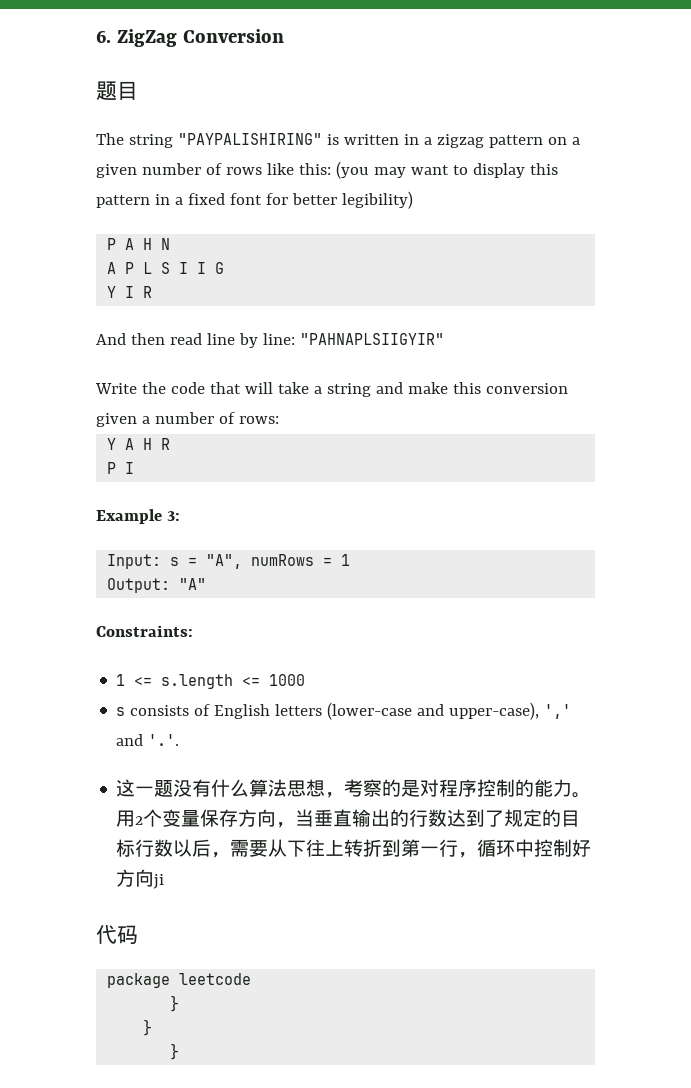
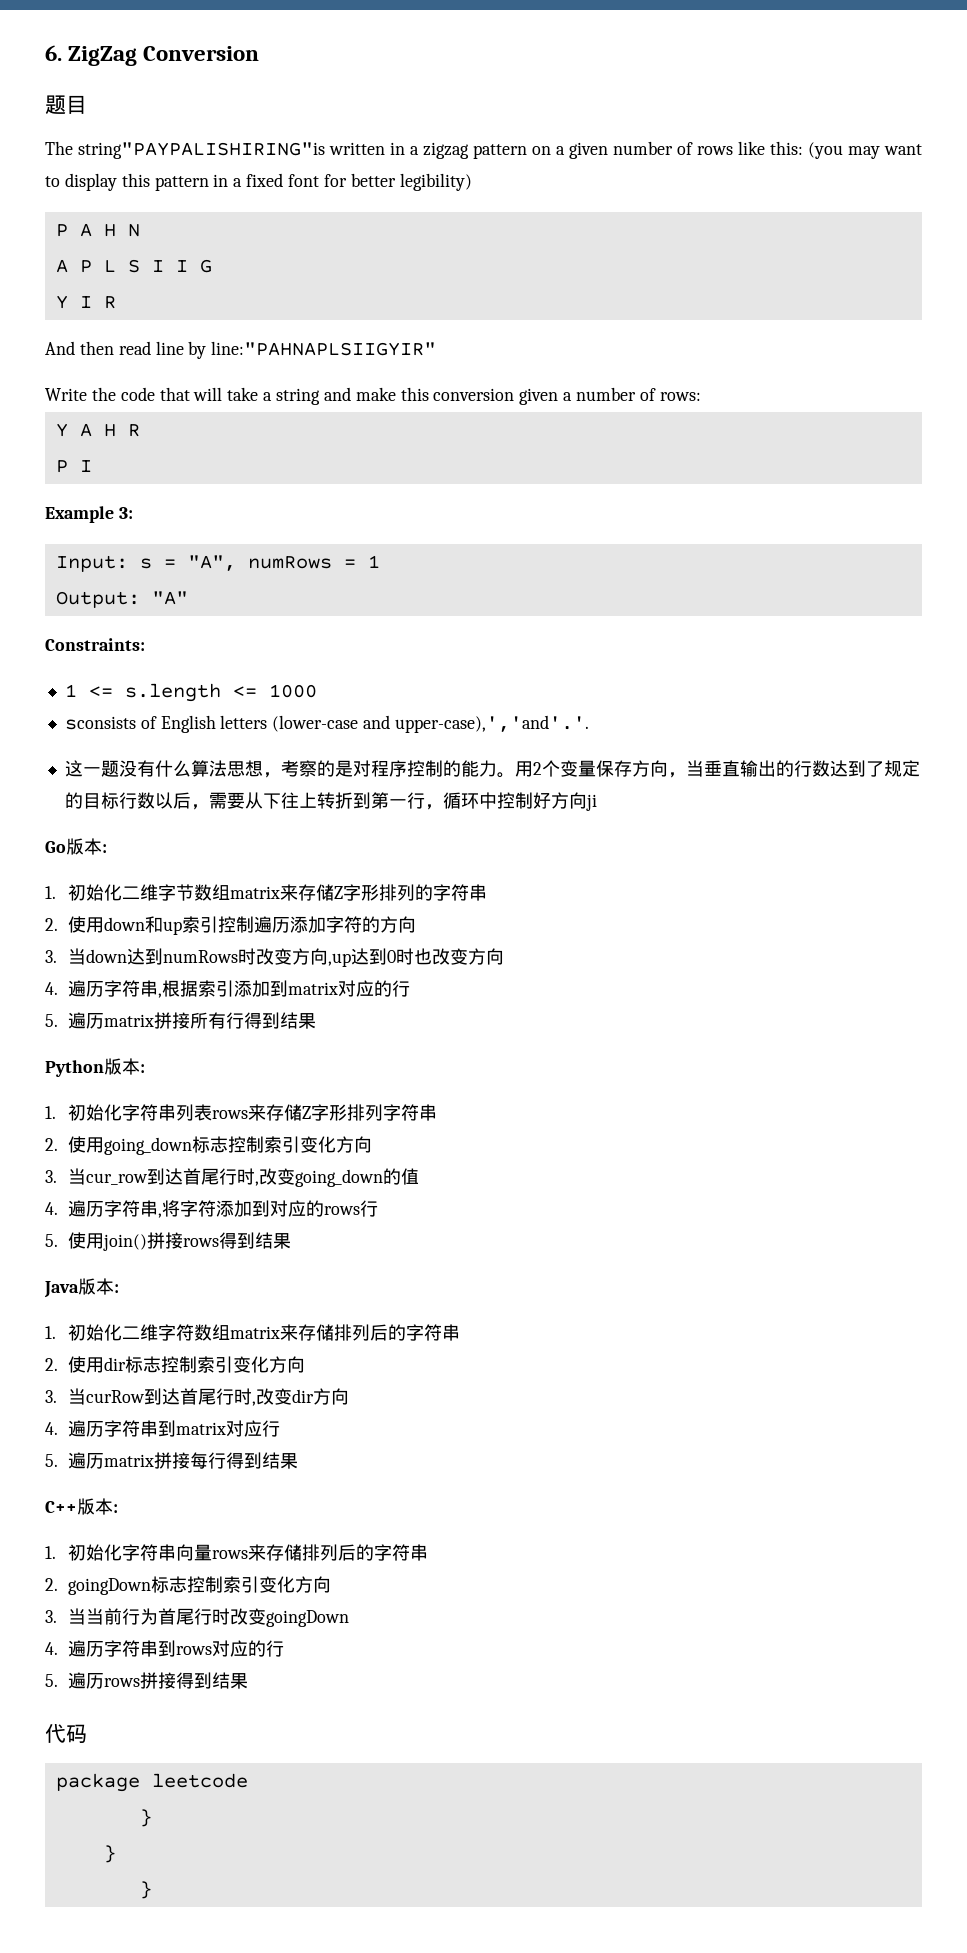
- The string "PAYPALISHIRING" is written in a zigzag pattern on a given number of rows like this: (you may want to display this pattern in a fixed font for better legibility)
+ The string"PAYPALISHIRING"is written in a zigzag pattern on a given number of rows like this: (you may want to display this pattern in a fixed font for better legibility)
- And then read line by line: "PAHNAPLSIIGYIR"
+ And then read line by line:"PAHNAPLSIIGYIR"
- s consists of English letters (lower-case and upper-case), ',' and '.'.
+ sconsists of English letters (lower-case and upper-case),','and'.'.
+ Go版本:
+ 1.初始化二维字节数组matrix来存储Z字形排列的字符串
+ 2.使用down和up索引控制遍历添加字符的方向
+ 3.当down达到numRows时改变方向,up达到0时也改变方向
+ 4.遍历字符串,根据索引添加到matrix对应的行
+ 5.遍历matrix拼接所有行得到结果
+ Python版本:
+ 1.初始化字符串列表rows来存储Z字形排列字符串
+ 2.使用going_down标志控制索引变化方向
+ 3.当cur_row到达首尾行时,改变going_down的值
+ 4.遍历字符串,将字符添加到对应的rows行
+ 5.使用join()拼接rows得到结果
+ Java版本:
+ 1.初始化二维字符数组matrix来存储排列后的字符串
+ 2.使用dir标志控制索引变化方向
+ 3.当curRow到达首尾行时,改变dir方向
+ 4.遍历字符串到matrix对应行
+ 5.遍历matrix拼接每行得到结果
+ C++版本:
+ 1.初始化字符串向量rows来存储排列后的字符串
+ 2. goingDown标志控制索引变化方向
+ 3.当当前行为首尾行时改变goingDown
+ 4.遍历字符串到rows对应的行
+ 5.遍历rows拼接得到结果

